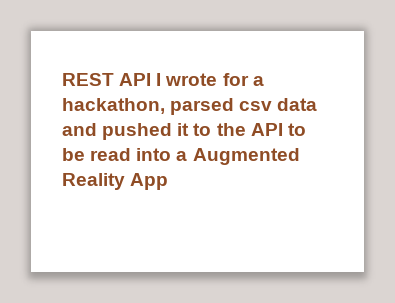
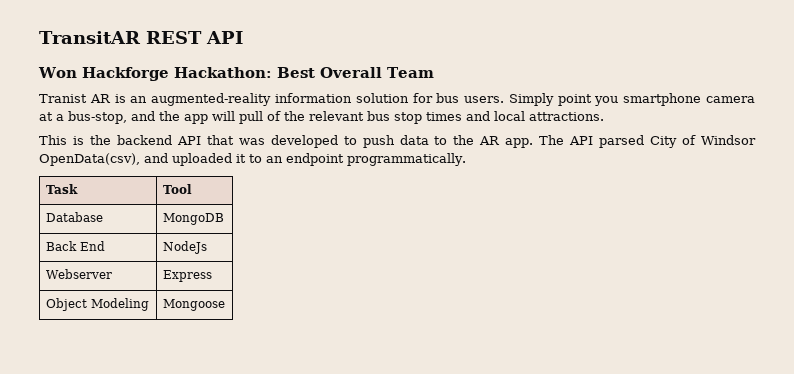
- REST API I wrote for a hackathon, parsed csv data and pushed it to the API to be read into a Augmented Reality App
+ TransitAR REST API
+ Won Hackforge Hackathon: Best Overall Team
+ Tranist AR is an augmented-reality information solution for bus users. Simply point you smartphone camera at a bus-stop, and the app will pull of the relevant bus stop times and local attractions.
+ This is the backend API that was developed to push data to the AR app. The API parsed City of Windsor OpenData(csv), and uploaded it to an endpoint programmatically.
+ Task | Tool
+ Database | MongoDB
+ Back End | NodeJs
+ Webserver | Express
+ Object Modeling | Mongoose

